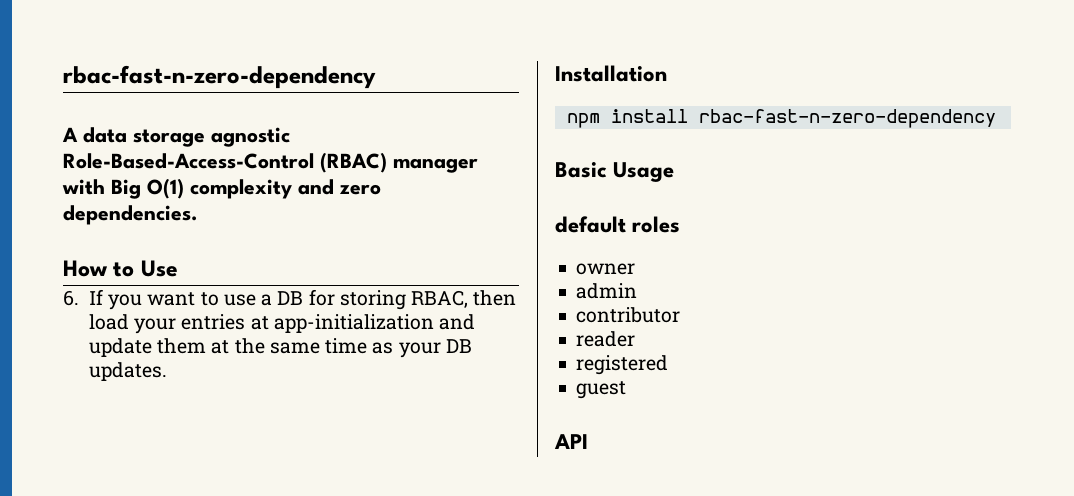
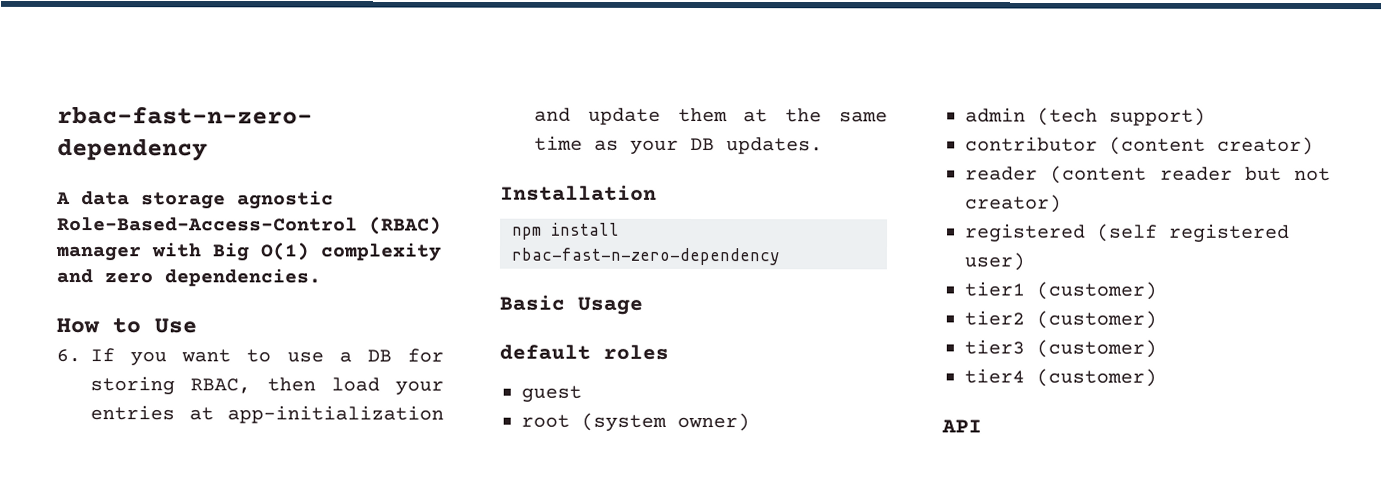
- owner
+ guest
+ root (system owner)
- admin
+ admin (tech support)
- contributor
- reader
- registered
- guest
+ contributor (content creator)
+ reader (content reader but not creator)
+ registered (self registered user)
+ tier1 (customer)
+ tier2 (customer)
+ tier3 (customer)
+ tier4 (customer)

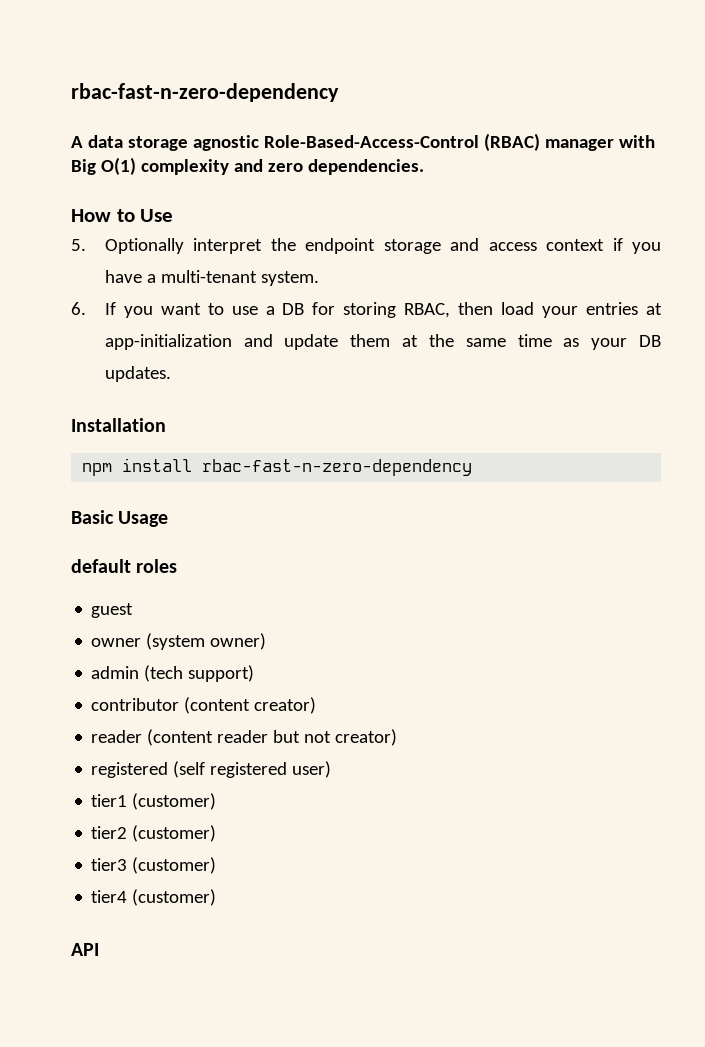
+ 5. Optionally interpret the endpoint storage and access context if you have a multi-tenant system.
- root (system owner)
+ owner (system owner)

